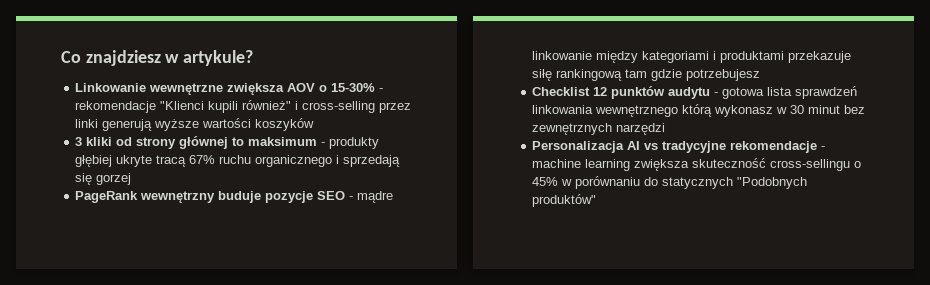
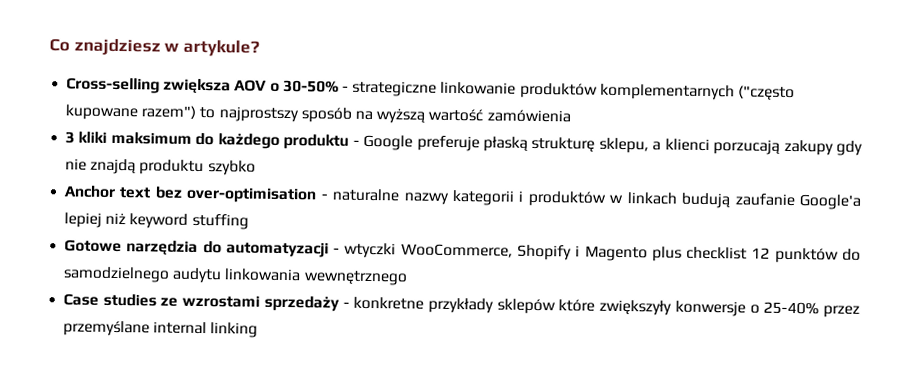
- Linkowanie wewnętrzne zwiększa AOV o 15-30% - rekomendacje "Klienci kupili również" i cross-selling przez linki generują wyższe wartości koszyków
- 3 kliki od strony głównej to maksimum - produkty głębiej ukryte tracą 67% ruchu organicznego i sprzedają się gorzej
- PageRank wewnętrzny buduje pozycje SEO - mądre linkowanie między kategoriami i produktami przekazuje siłę rankingową tam gdzie potrzebujesz
- Checklist 12 punktów audytu - gotowa lista sprawdzeń linkowania wewnętrznego którą wykonasz w 30 minut bez zewnętrznych narzędzi
- Personalizacja AI vs tradycyjne rekomendacje - machine learning zwiększa skuteczność cross-sellingu o 45% w porównaniu do statycznych "Podobnych produktów"
+ Cross-selling zwiększa AOV o 30-50% - strategiczne linkowanie produktów komplementarnych ("często kupowane razem") to najprostszy sposób na wyższą wartość zamówienia
+ 3 kliki maksimum do każdego produktu - Google preferuje płaską strukturę sklepu, a klienci porzucają zakupy gdy nie znajdą produktu szybko
+ Anchor text bez over-optimisation - naturalne nazwy kategorii i produktów w linkach budują zaufanie Google'a lepiej niż keyword stuffing
+ Gotowe narzędzia do automatyzacji - wtyczki WooCommerce, Shopify i Magento plus checklist 12 punktów do samodzielnego audytu linkowania wewnętrznego
+ Case studies ze wzrostami sprzedaży - konkretne przykłady sklepów które zwiększyły konwersje o 25-40% przez przemyślane internal linking

